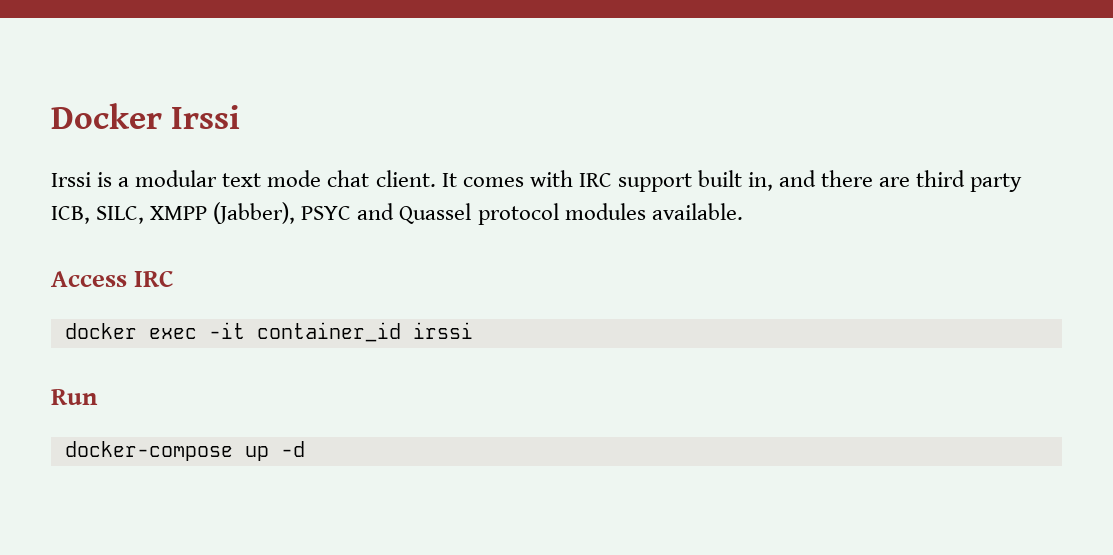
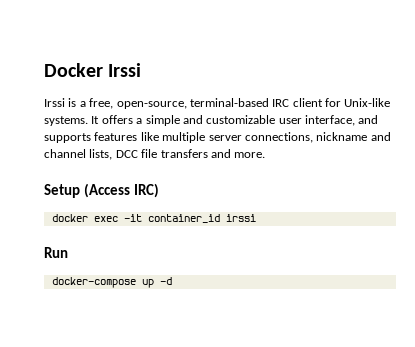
- Irssi is a modular text mode chat client. It comes with IRC support built in, and there are third party ICB, SILC, XMPP (Jabber), PSYC and Quassel protocol modules available.
- Access IRC
+ Irssi is a free, open-source, terminal-based IRC client for Unix-like systems. It offers a simple and customizable user interface, and supports features like multiple server connections, nickname and channel lists, DCC file transfers and more.
+ Setup (Access IRC)

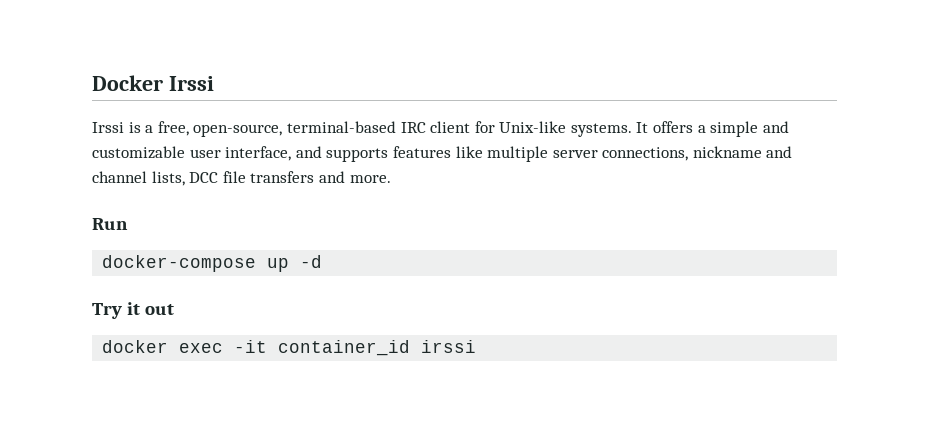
- Setup (Access IRC)
+ Run
+ docker-compose up -d
+ Try it out
- Run
- docker-compose up -d

